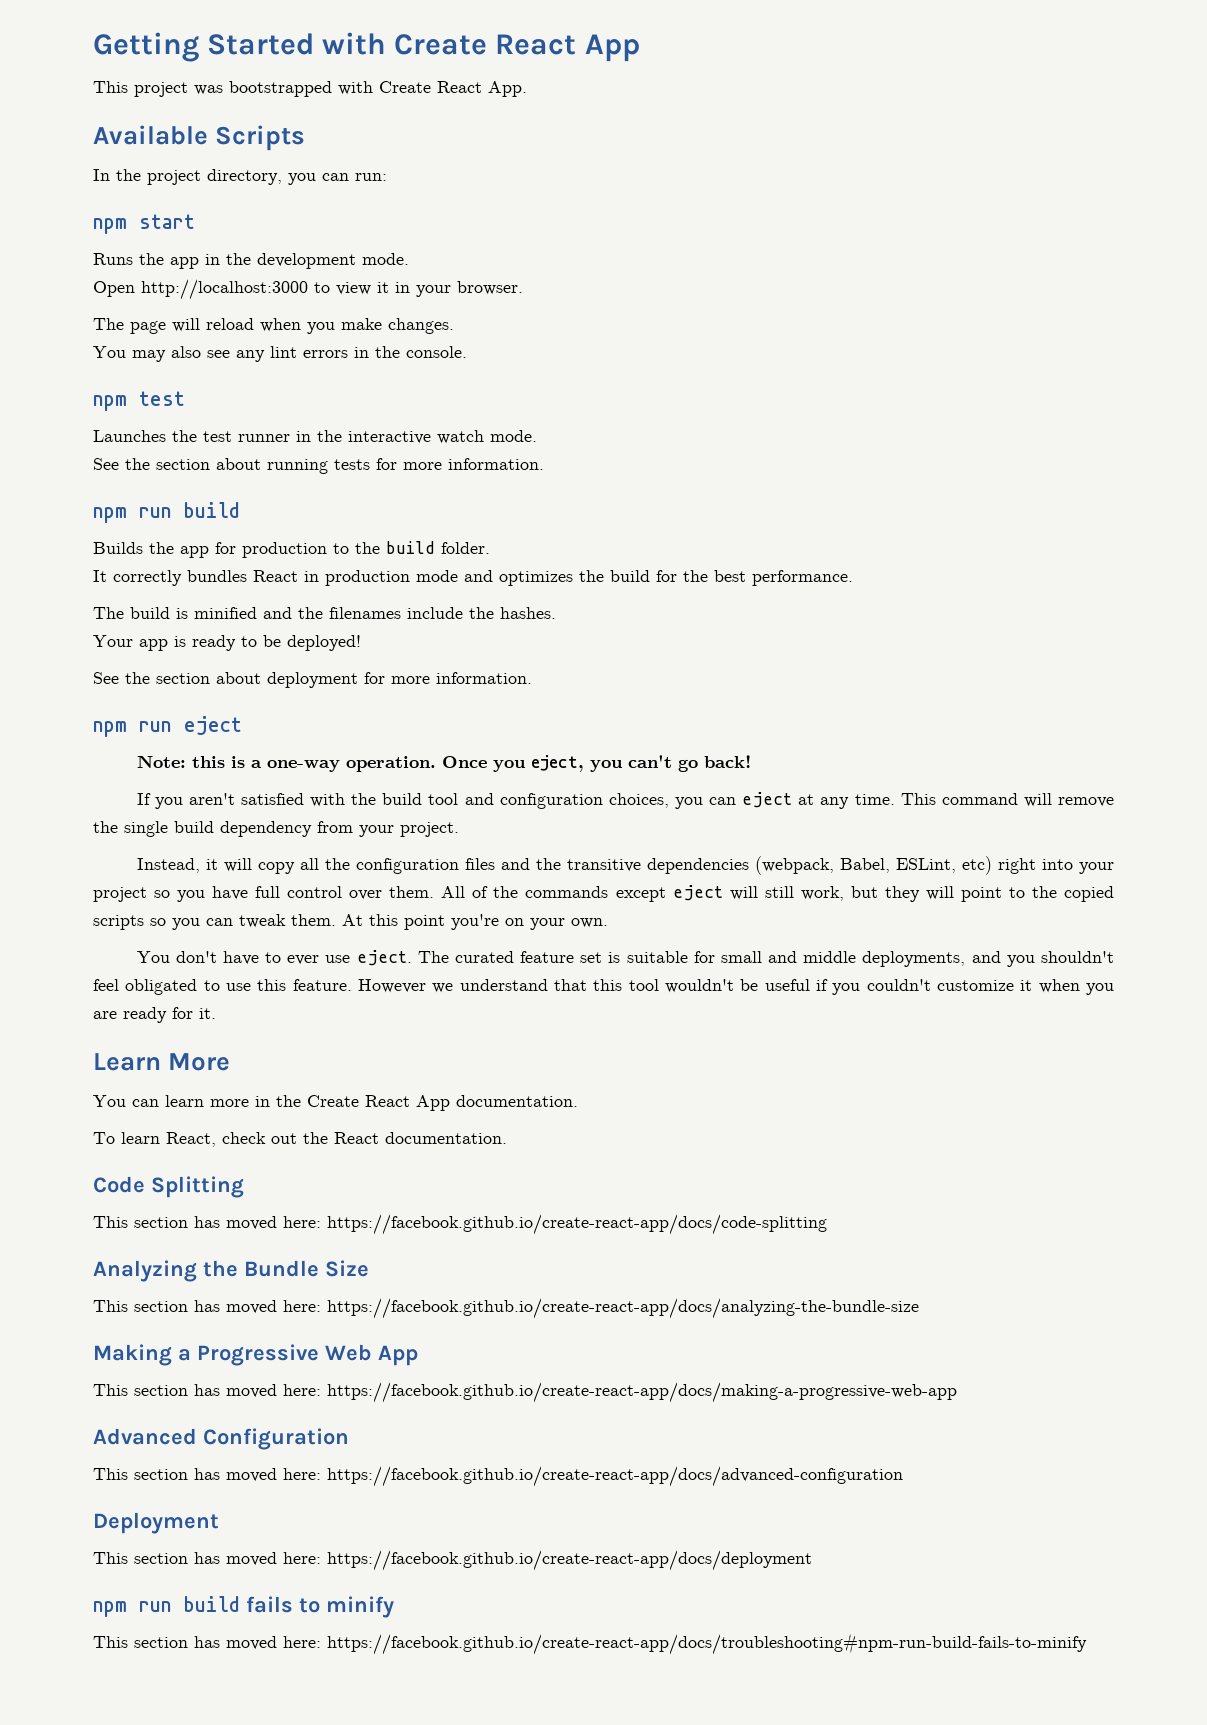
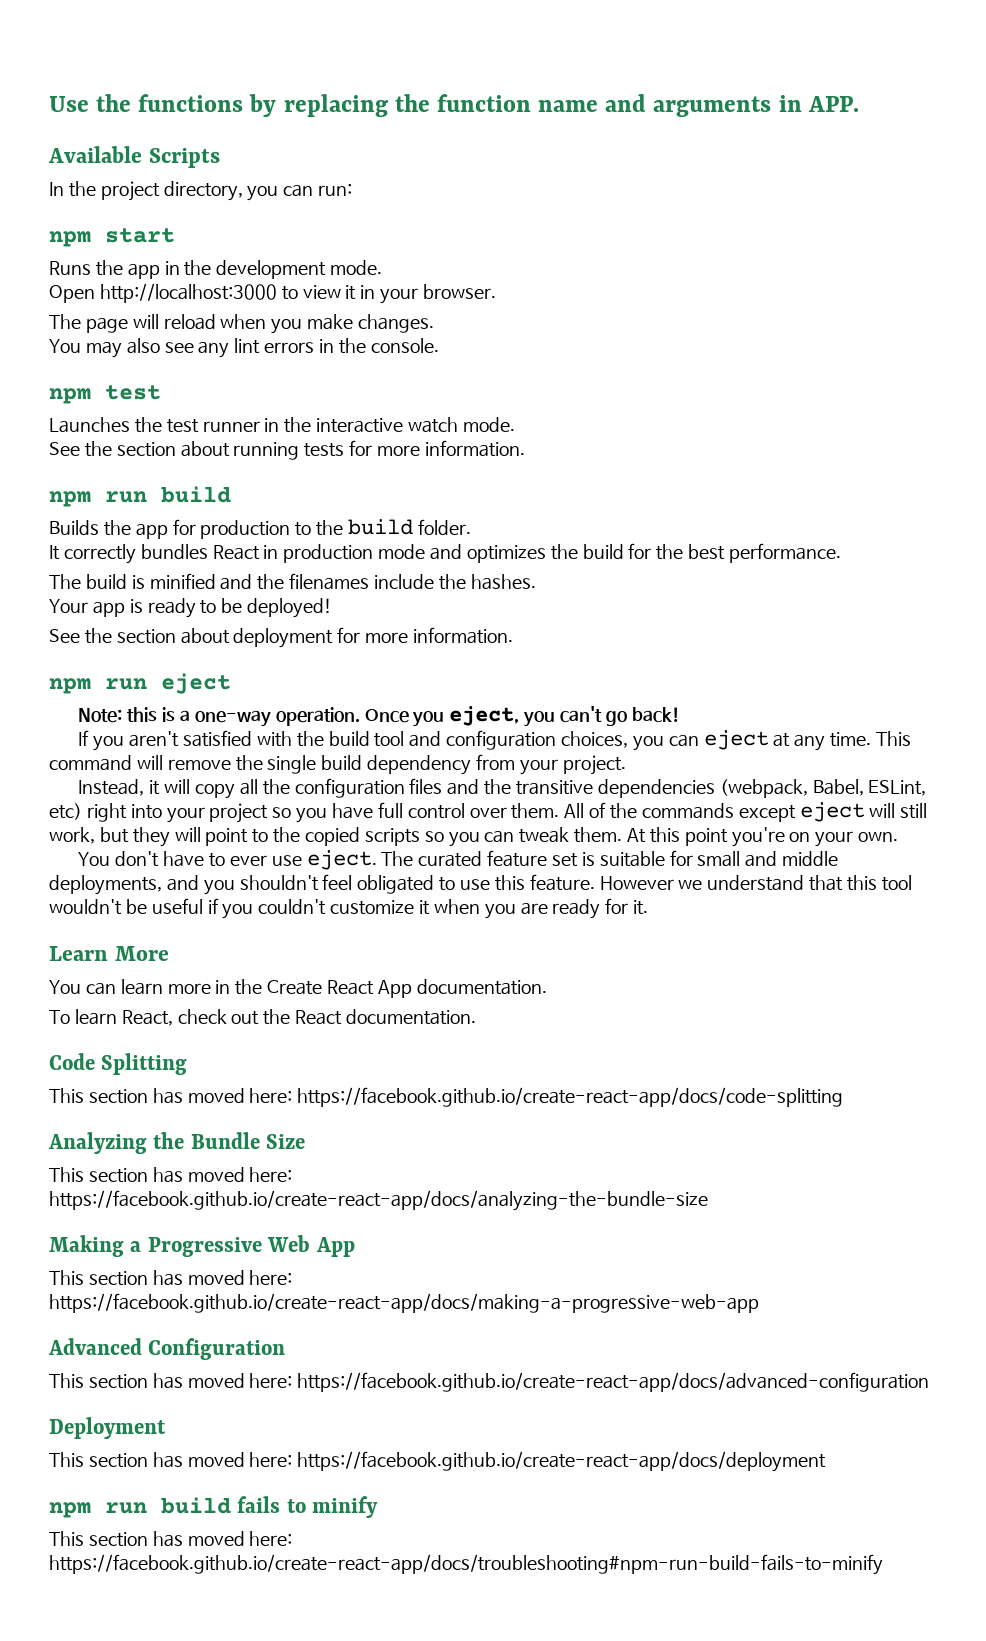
- Getting Started with Create React App
- This project was bootstrapped with Create React App.
+ Use the functions by replacing the function name and arguments in APP.

